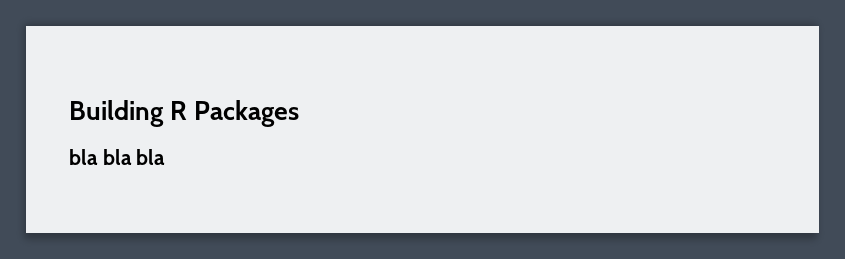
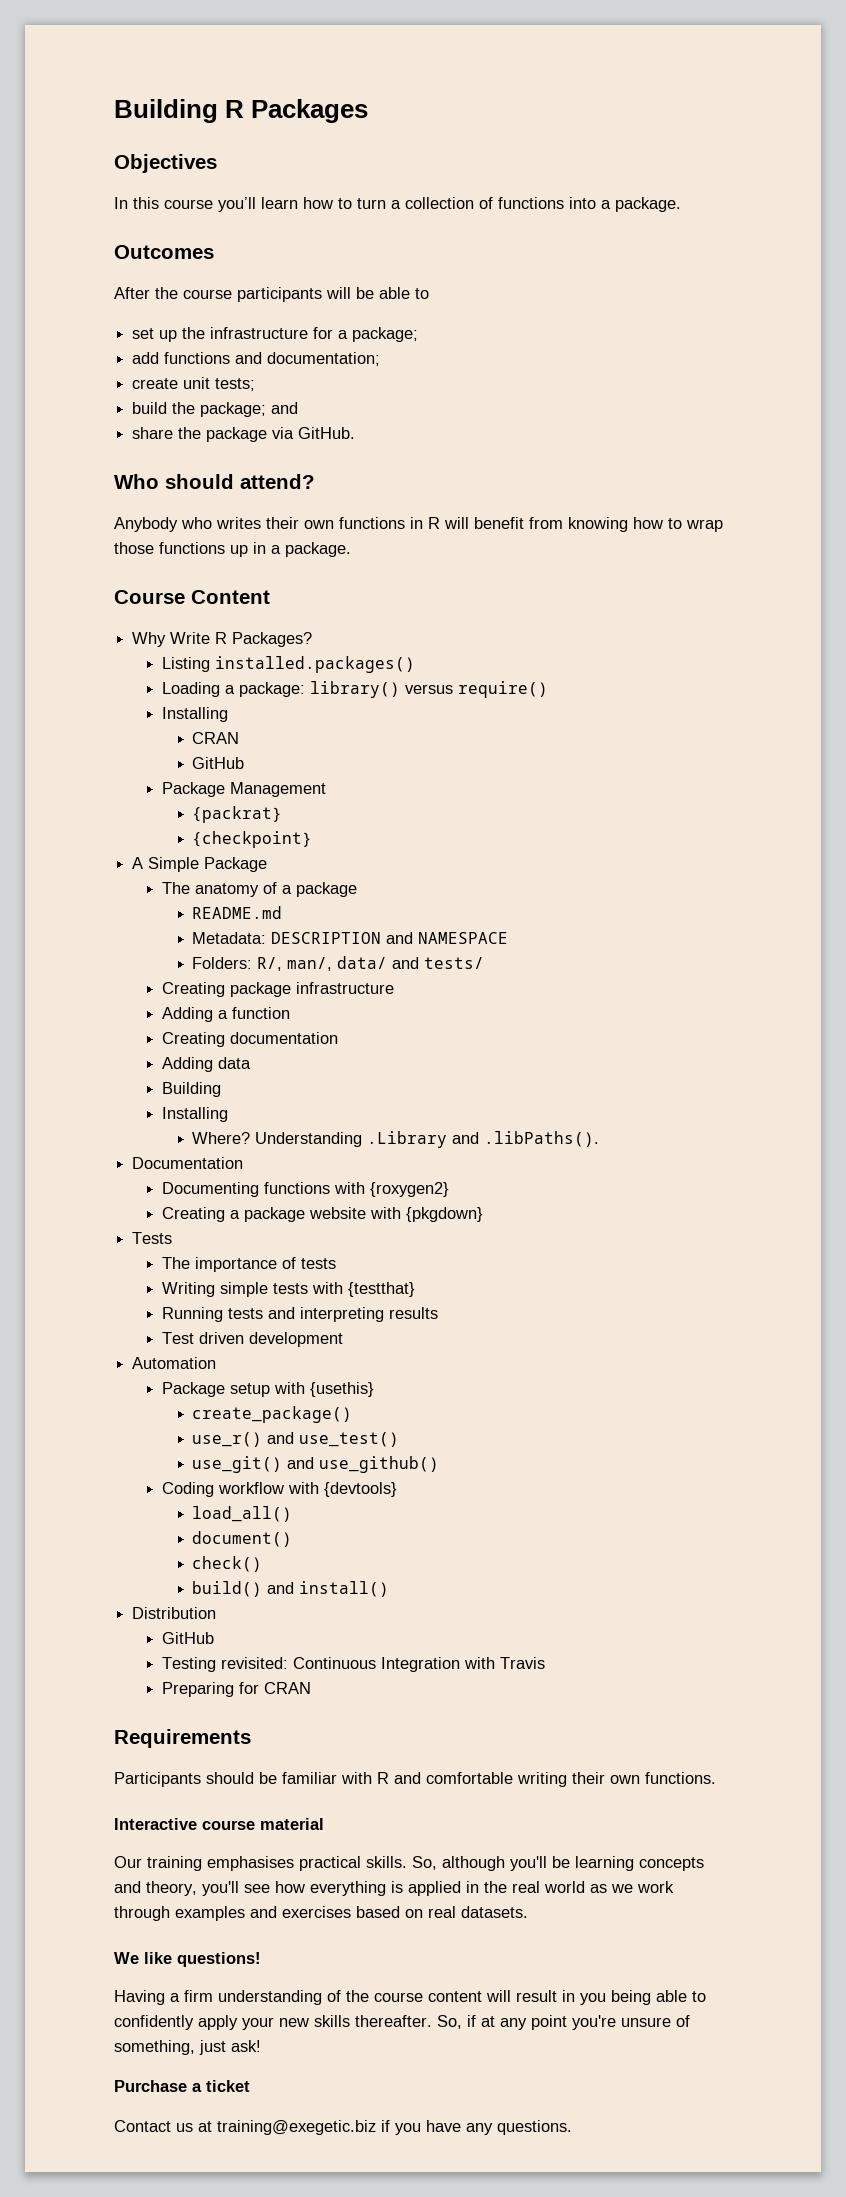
- bla bla bla
+ Objectives
+ In this course you’ll learn how to turn a collection of functions into a package.
+ Outcomes
+ After the course participants will be able to
+ set up the infrastructure for a package;
+ add functions and documentation;
+ create unit tests;
+ build the package; and
+ share the package via GitHub.
+ Who should attend?
+ Anybody who writes their own functions in R will benefit from knowing how to wrap those functions up in a package.
+ Course Content
+ Why Write R Packages?
+ Listing installed.packages()
+ Loading a package: library() versus require()
+ Installing
+ CRAN
+ GitHub
+ Package Management
+ {packrat}
+ {checkpoint}
+ A Simple Package
+ The anatomy of a package
+ README.md
+ Metadata: DESCRIPTION and NAMESPACE
+ Folders: R/, man/, data/ and tests/
+ Creating package infrastructure
+ Adding a function
+ Creating documentation
+ Adding data
+ Building
+ Installing
+ Where? Understanding .Library and .libPaths().
+ Documentation
+ Documenting functions with {roxygen2}
+ Creating a package website with {pkgdown}
+ Tests
+ The importance of tests
+ Writing simple tests with {testthat}
+ Running tests and interpreting results
+ Test driven development
+ Automation
+ Package setup with {usethis}
+ create_package()
+ use_r() and use_test()
+ use_git() and use_github()
+ Coding workflow with {devtools}
+ load_all()
+ document()
+ check()
+ build() and install()
+ Distribution
+ GitHub
+ Testing revisited: Continuous Integration with Travis
+ Preparing for CRAN
+ Requirements
+ Participants should be familiar with R and comfortable writing their own functions.
+ Interactive course material
+ Our training emphasises practical skills. So, although you'll be learning concepts and theory, you'll see how everything is applied in the real world as we work through examples and exercises based on real datasets.
+ We like questions!
+ Having a firm understanding of the course content will result in you being able to confidently apply your new skills thereafter. So, if at any point you're unsure of something, just ask!
+ Purchase a ticket
+ Contact us at training@exegetic.biz if you have any questions.

